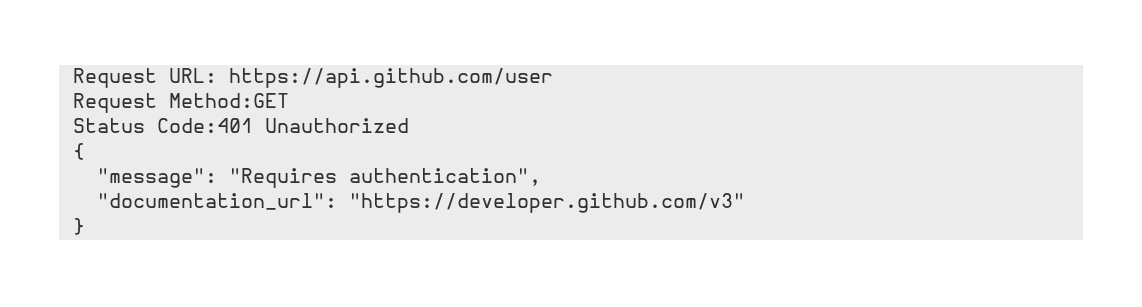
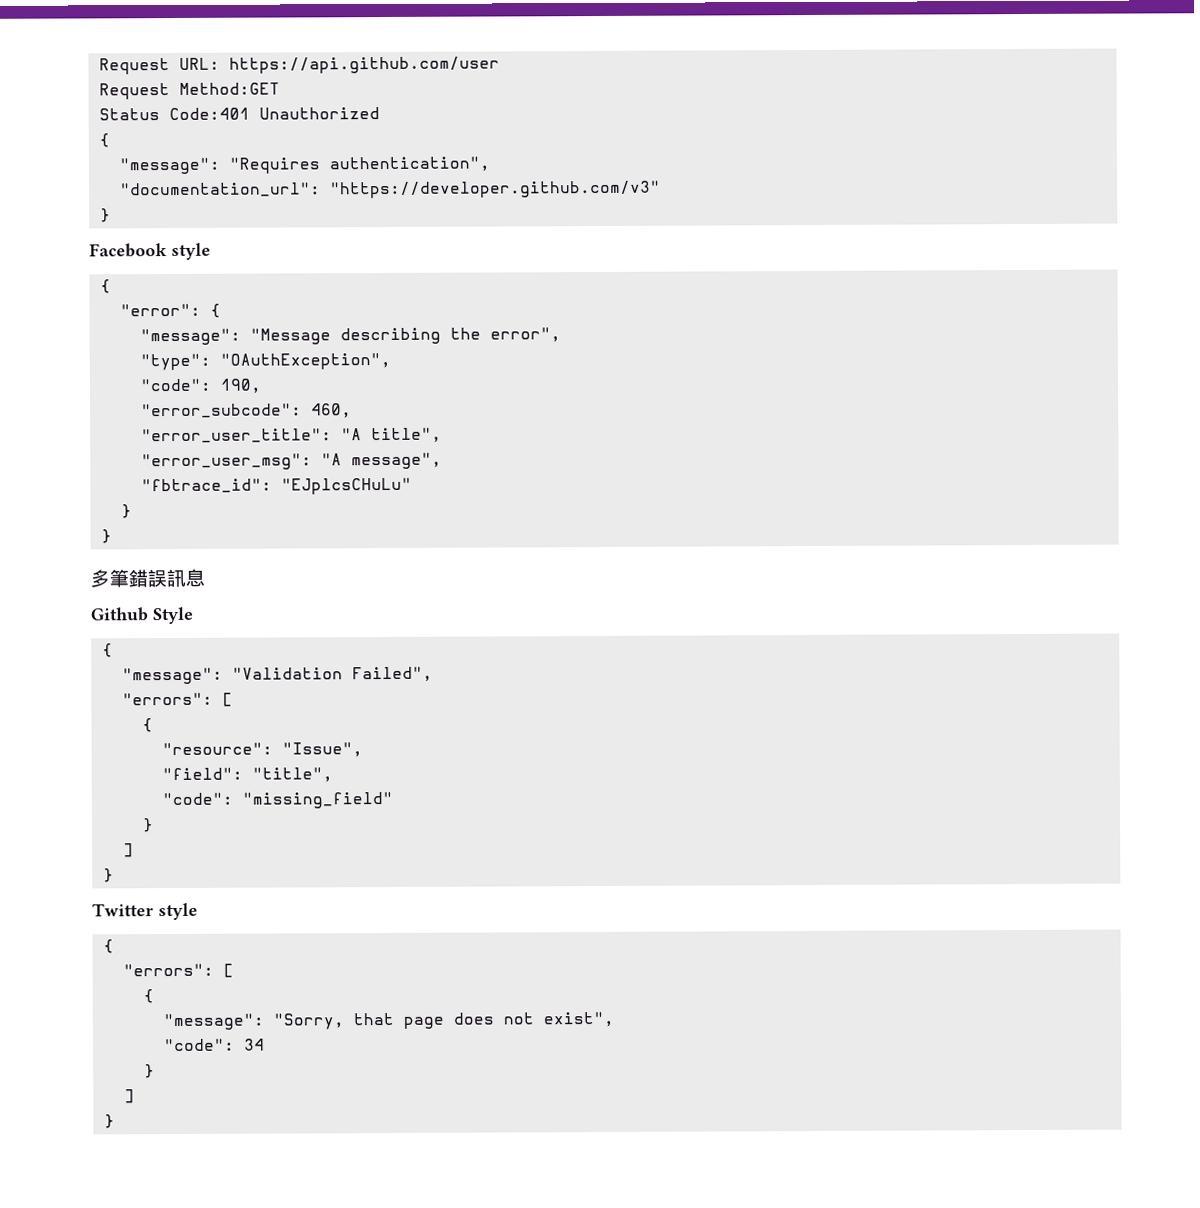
+ Facebook style
+ {
+ "error": {
+ "message": "Message describing the error",
+ "type": "OAuthException",
+ "code": 190,
+ "error_subcode": 460,
+ "error_user_title": "A title",
+ "error_user_msg": "A message",
+ "fbtrace_id": "EJplcsCHuLu"
+ }
+ }
+ 多筆錯誤訊息
+ Github Style
+ {
+ "message": "Validation Failed",
+ "errors": [
+ {
+ "resource": "Issue",
+ "field": "title",
+ "code": "missing_field"
+ }
+ ]
+ }
+ Twitter style
+ {
+ "errors": [
+ {
+ "message": "Sorry, that page does not exist",
+ "code": 34
+ }
+ ]
+ }

